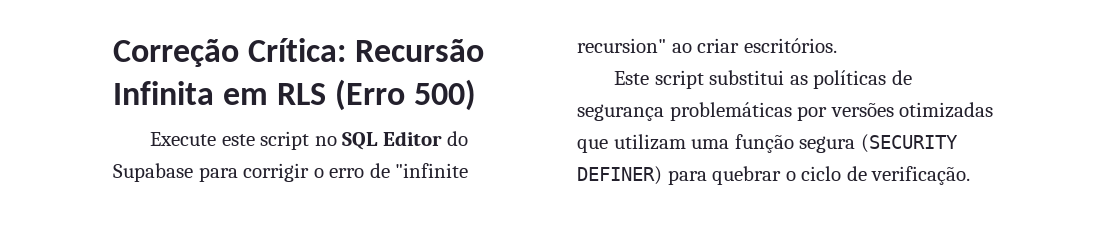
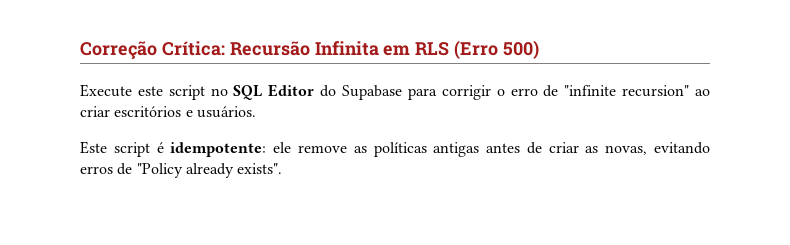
- Execute este script no SQL Editor do Supabase para corrigir o erro de "infinite recursion" ao criar escritórios.
+ Execute este script no SQL Editor do Supabase para corrigir o erro de "infinite recursion" ao criar escritórios e usuários.
- Este script substitui as políticas de segurança problemáticas por versões otimizadas que utilizam uma função segura (SECURITY DEFINER) para quebrar o ciclo de verificação.
+ Este script é idempotente: ele remove as políticas antigas antes de criar as novas, evitando erros de "Policy already exists".

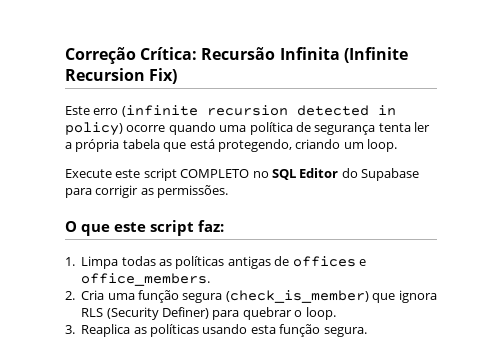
- Correção Crítica: Recursão Infinita em RLS (Erro 500)
+ Correção Crítica: Recursão Infinita (Infinite Recursion Fix)
+ Este erro (infinite recursion detected in policy) ocorre quando uma política de segurança tenta ler a própria tabela que está protegendo, criando um loop.
- Execute este script no SQL Editor do Supabase para corrigir o erro de "infinite recursion" ao criar escritórios e usuários.
- Este script é idempotente: ele remove as políticas antigas antes de criar as novas, evitando erros de "Policy already exists".
+ Execute este script COMPLETO no SQL Editor do Supabase para corrigir as permissões.
+ O que este script faz:
+ 1. Limpa todas as políticas antigas de offices e office_members.
+ 2. Cria uma função segura (check_is_member) que ignora RLS (Security Definer) para quebrar o loop.
+ 3. Reaplica as políticas usando esta função segura.

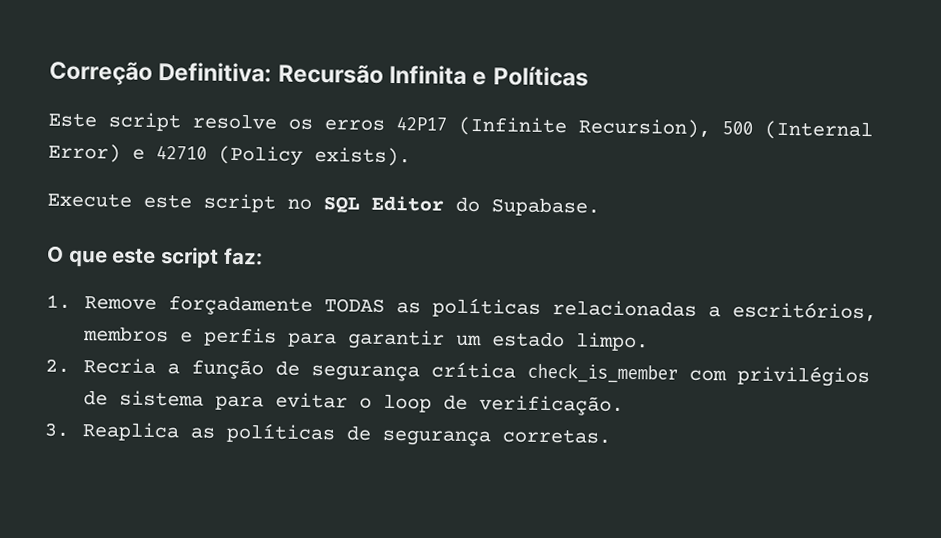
- Correção Crítica: Recursão Infinita (Infinite Recursion Fix)
- Este erro (infinite recursion detected in policy) ocorre quando uma política de segurança tenta ler a própria tabela que está protegendo, criando um loop.
+ Correção Definitiva: Recursão Infinita e Políticas
+ Este script resolve os erros 42P17 (Infinite Recursion), 500 (Internal Error) e 42710 (Policy exists).
- Execute este script COMPLETO no SQL Editor do Supabase para corrigir as permissões.
+ Execute este script no SQL Editor do Supabase.
- 1. Limpa todas as políticas antigas de offices e office_members.
- 2. Cria uma função segura (check_is_member) que ignora RLS (Security Definer) para quebrar o loop.
+ 1. Remove forçadamente TODAS as políticas relacionadas a escritórios, membros e perfis para garantir um estado limpo.
+ 2. Recria a função de segurança crítica check_is_member com privilégios de sistema para evitar o loop de verificação.
- 3. Reaplica as políticas usando esta função segura.
+ 3. Reaplica as políticas de segurança corretas.

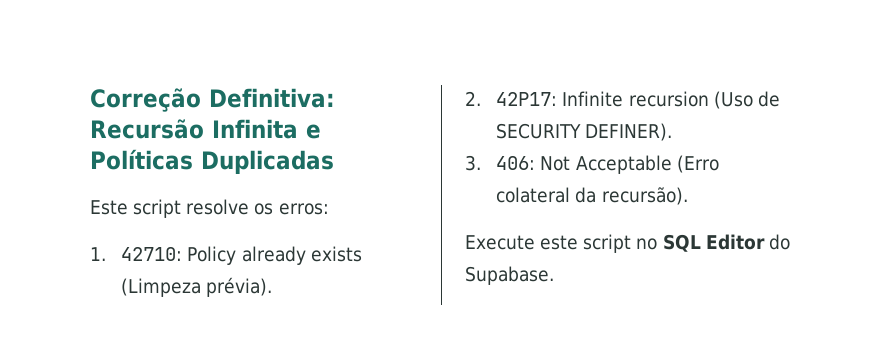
- Correção Definitiva: Recursão Infinita e Políticas
+ Correção Definitiva: Recursão Infinita e Políticas Duplicadas
- Este script resolve os erros 42P17 (Infinite Recursion), 500 (Internal Error) e 42710 (Policy exists).
+ Este script resolve os erros:
+ 1. 42710: Policy already exists (Limpeza prévia).
+ 2. 42P17: Infinite recursion (Uso de SECURITY DEFINER).
+ 3. 406: Not Acceptable (Erro colateral da recursão).
- O que este script faz:
- 1. Remove forçadamente TODAS as políticas relacionadas a escritórios, membros e perfis para garantir um estado limpo.
- 2. Recria a função de segurança crítica check_is_member com privilégios de sistema para evitar o loop de verificação.
- 3. Reaplica as políticas de segurança corretas.

